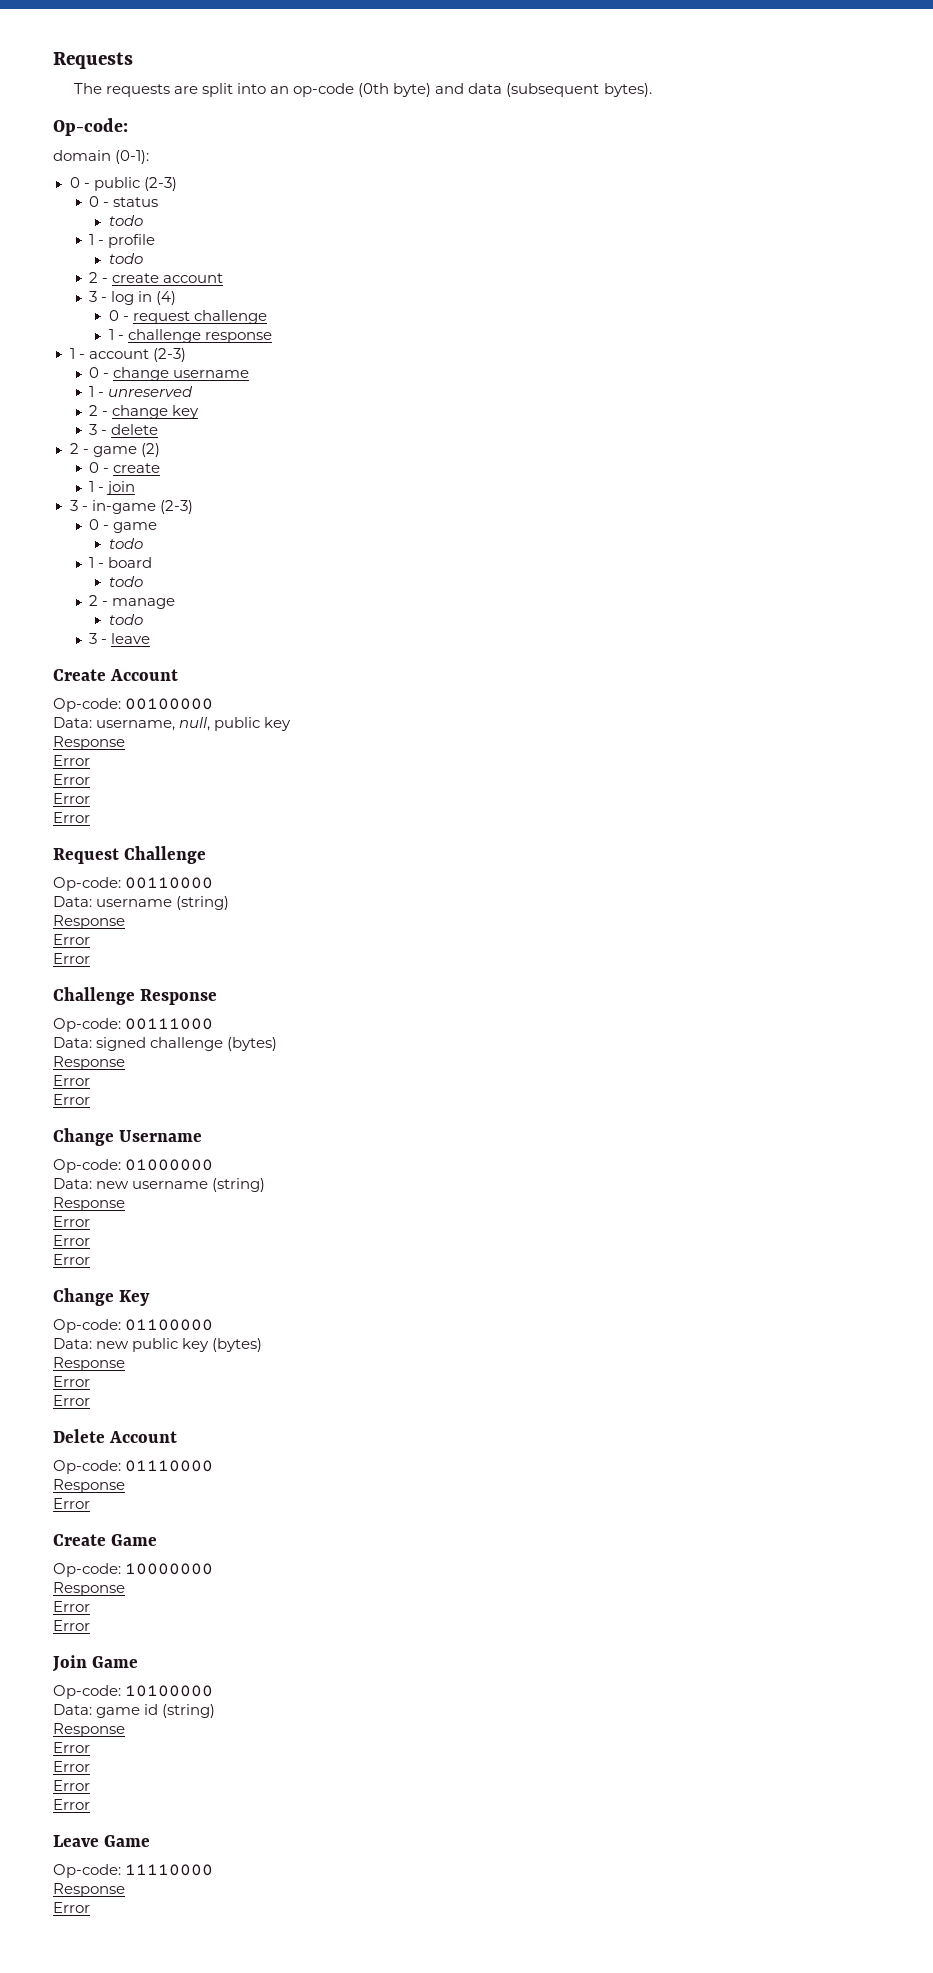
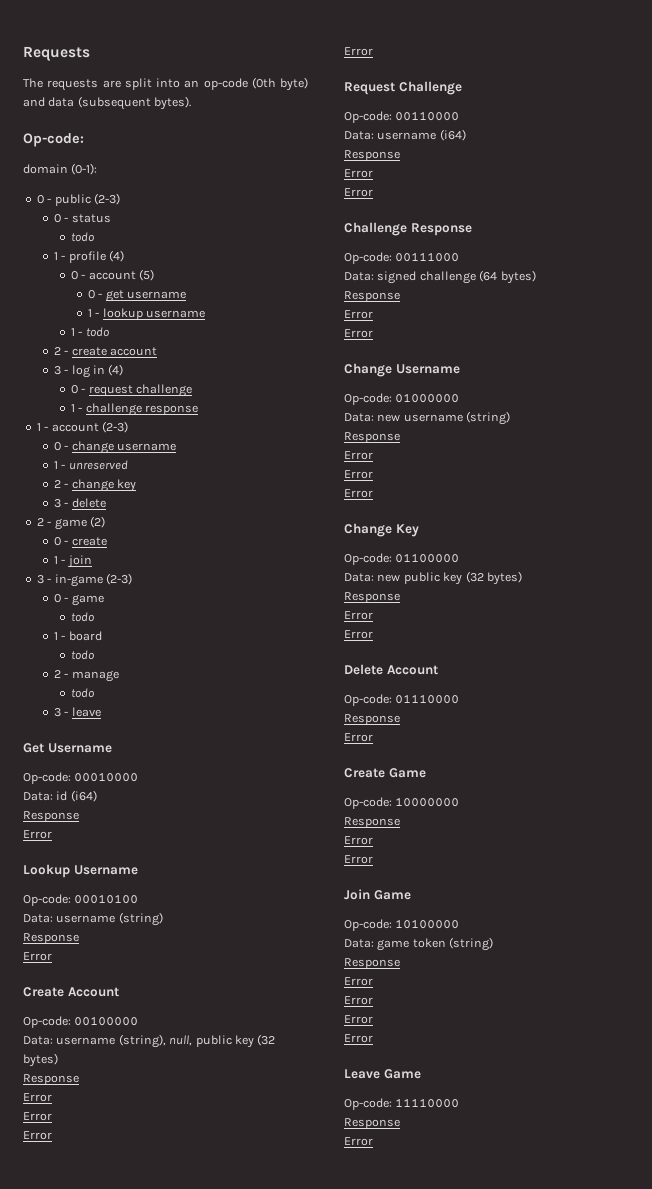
- 1 - profile
- todo
+ 1 - profile (4)
+ 0 - account (5)
+ 0 - get username
+ 1 - lookup username
+ 1 - todo
+ Get Username
+ Op-code: 00010000
+ Data: id (i64)
+ Response
+ Error
+ Lookup Username
+ Op-code: 00010100
+ Data: username (string)
+ Response
+ Error
- Data: username, null, public key
+ Data: username (string), null, public key (32 bytes)
- Data: username (string)
+ Data: username (i64)
- Data: signed challenge (bytes)
+ Data: signed challenge (64 bytes)
- Data: new public key (bytes)
+ Data: new public key (32 bytes)
- Data: game id (string)
+ Data: game token (string)

